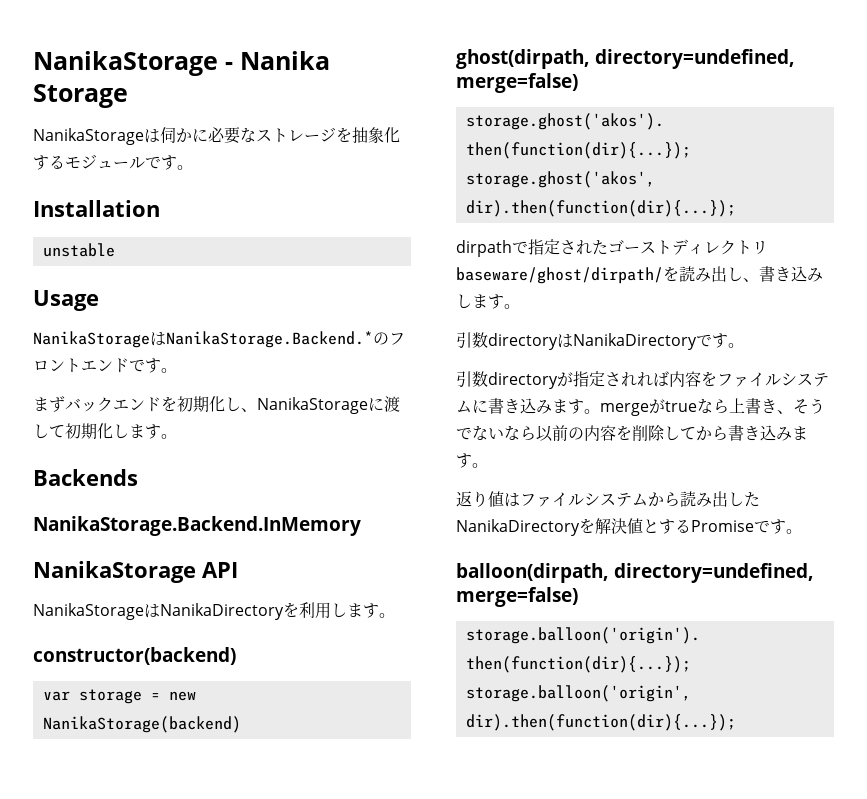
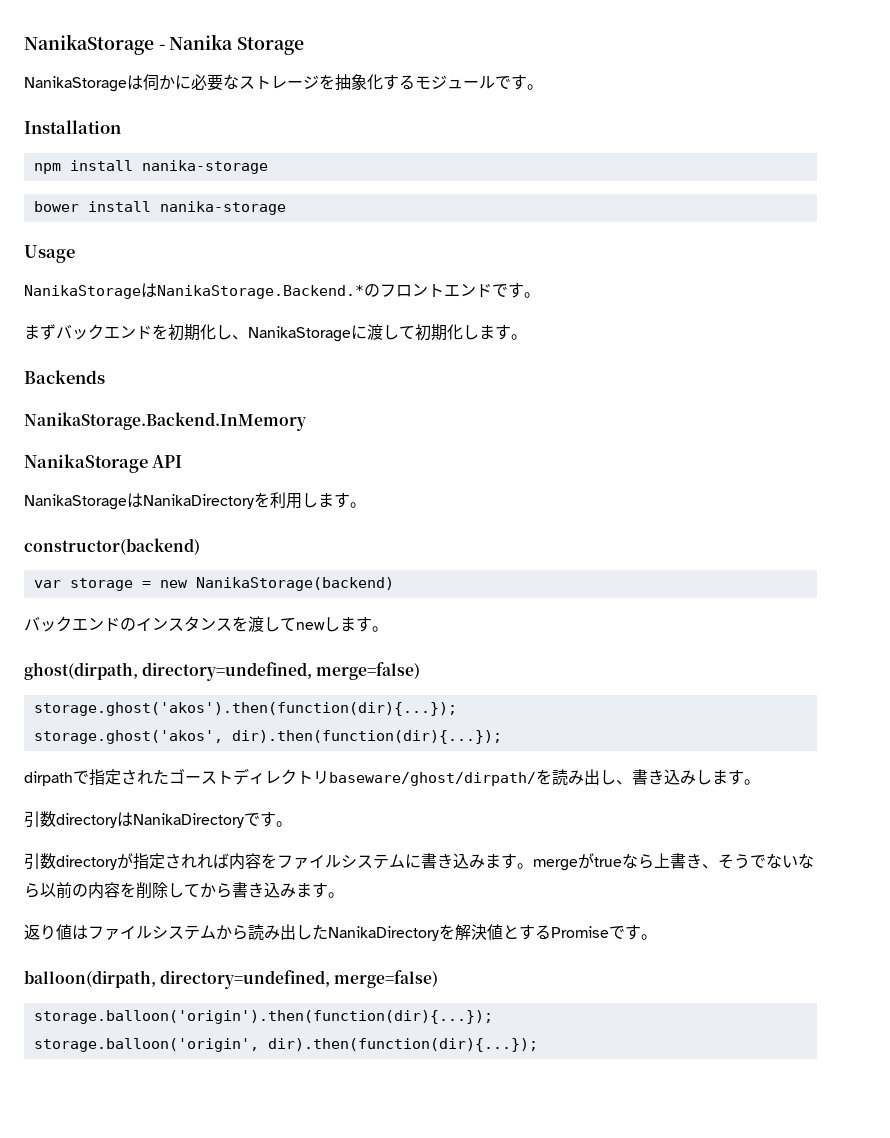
- unstable
+ npm install nanika-storage
+ bower install nanika-storage
+ バックエンドのインスタンスを渡してnewします。

